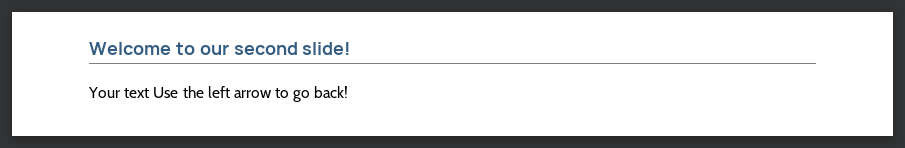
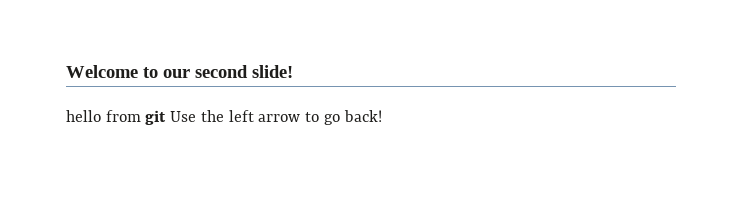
- Your text Use the left arrow to go back!
+ hello from git Use the left arrow to go back!

